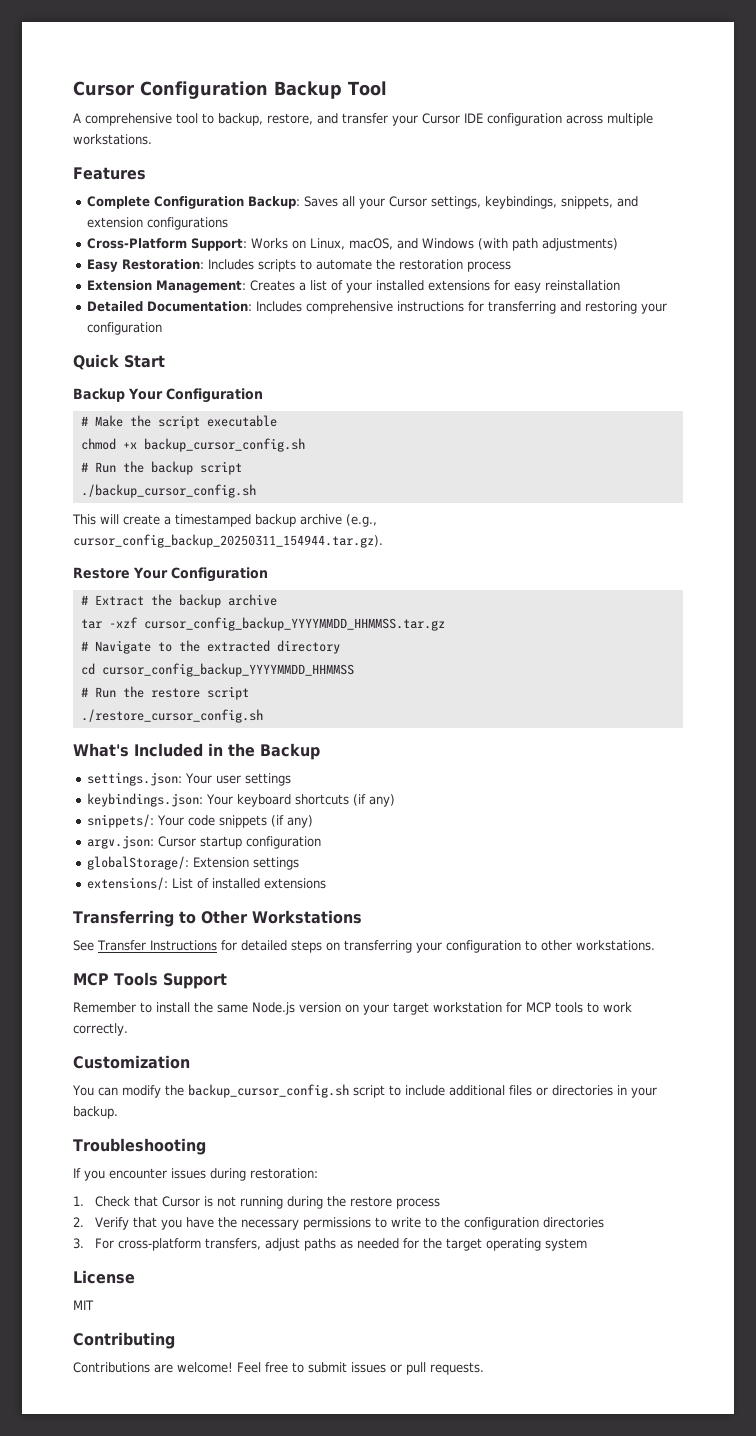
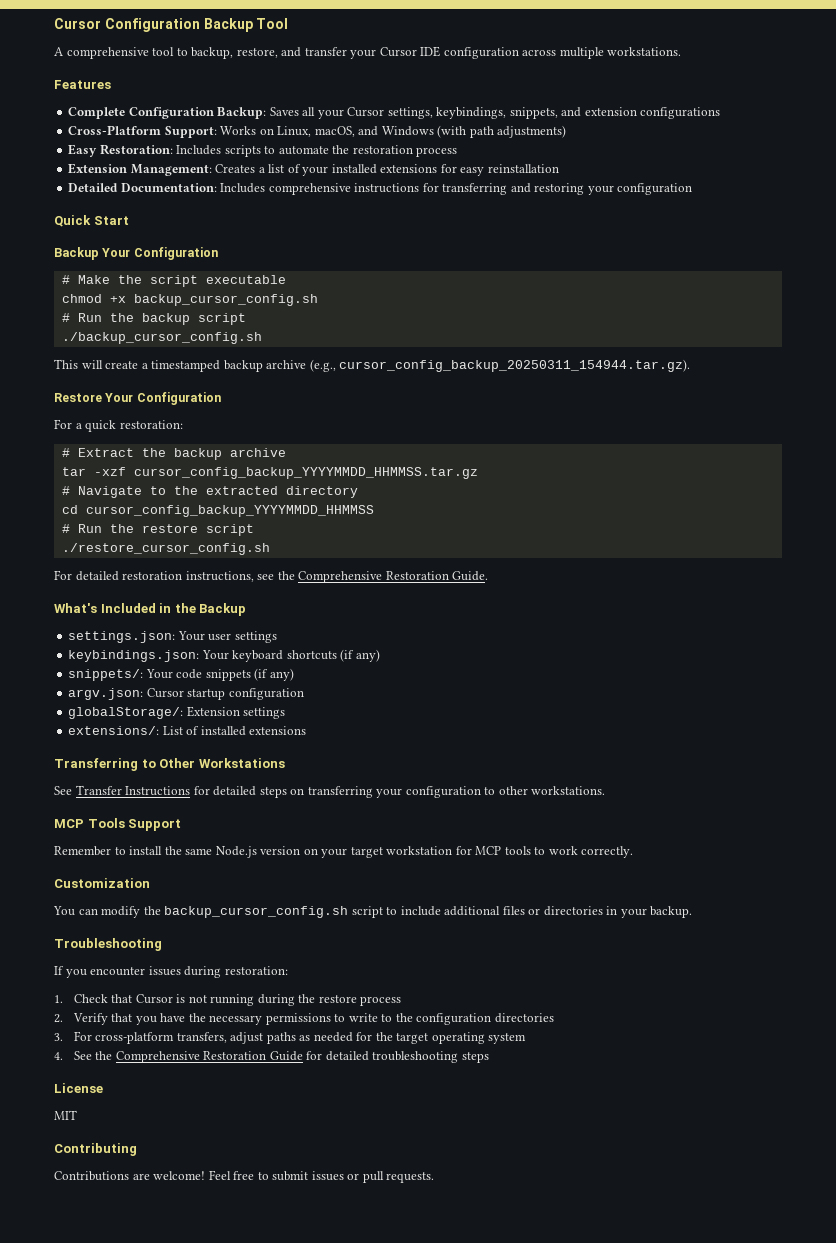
+ For a quick restoration:
+ For detailed restoration instructions, see the Comprehensive Restoration Guide.
+ 4. See the Comprehensive Restoration Guide for detailed troubleshooting steps

